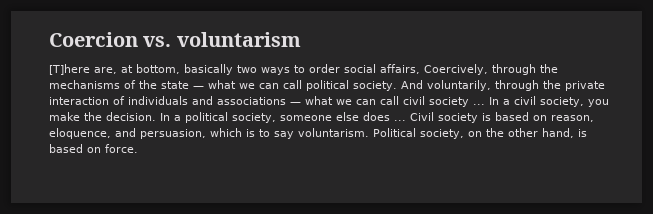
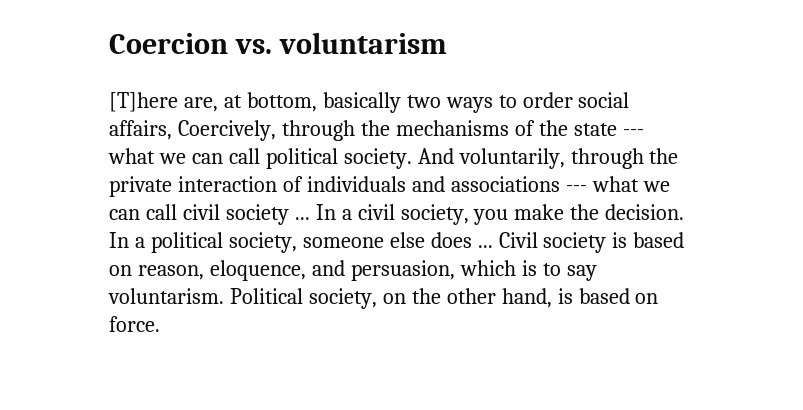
- [T]here are, at bottom, basically two ways to order social affairs, Coercively, through the mechanisms of the state — what we can call political society.
+ [T]here are, at bottom, basically two ways to order social affairs, Coercively, through the mechanisms of the state --- what we can call political society.
- And voluntarily, through the private interaction of individuals and associations — what we can call civil society ...
+ And voluntarily, through the private interaction of individuals and associations --- what we can call civil society ...

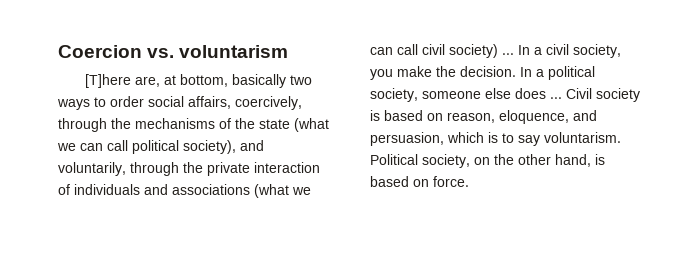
- [T]here are, at bottom, basically two ways to order social affairs, Coercively, through the mechanisms of the state --- what we can call political society. And voluntarily, through the private interaction of individuals and associations --- what we can call civil society ...
+ [T]here are, at bottom, basically two ways to order social affairs, coercively, through the mechanisms of the state (what we can call political society), and voluntarily, through the private interaction of individuals and associations (what we can call civil society) ...

